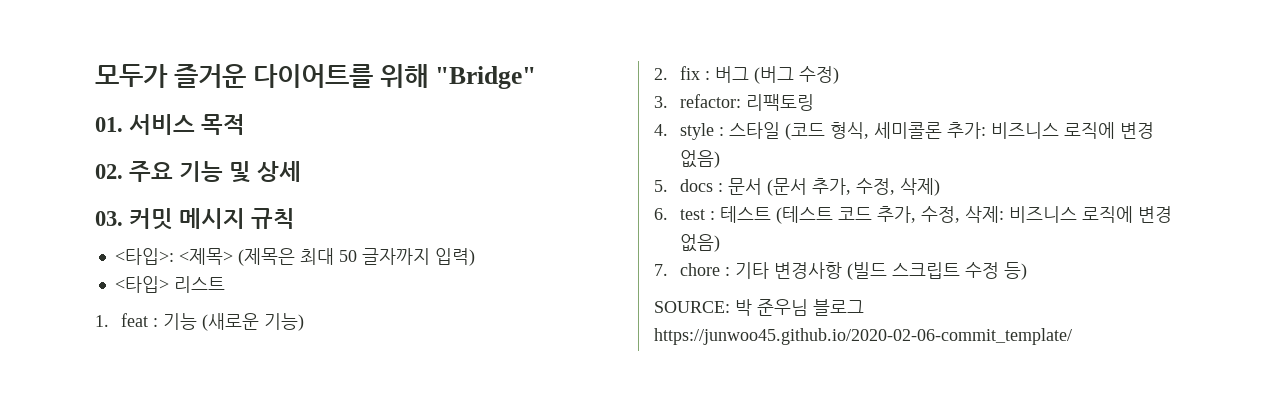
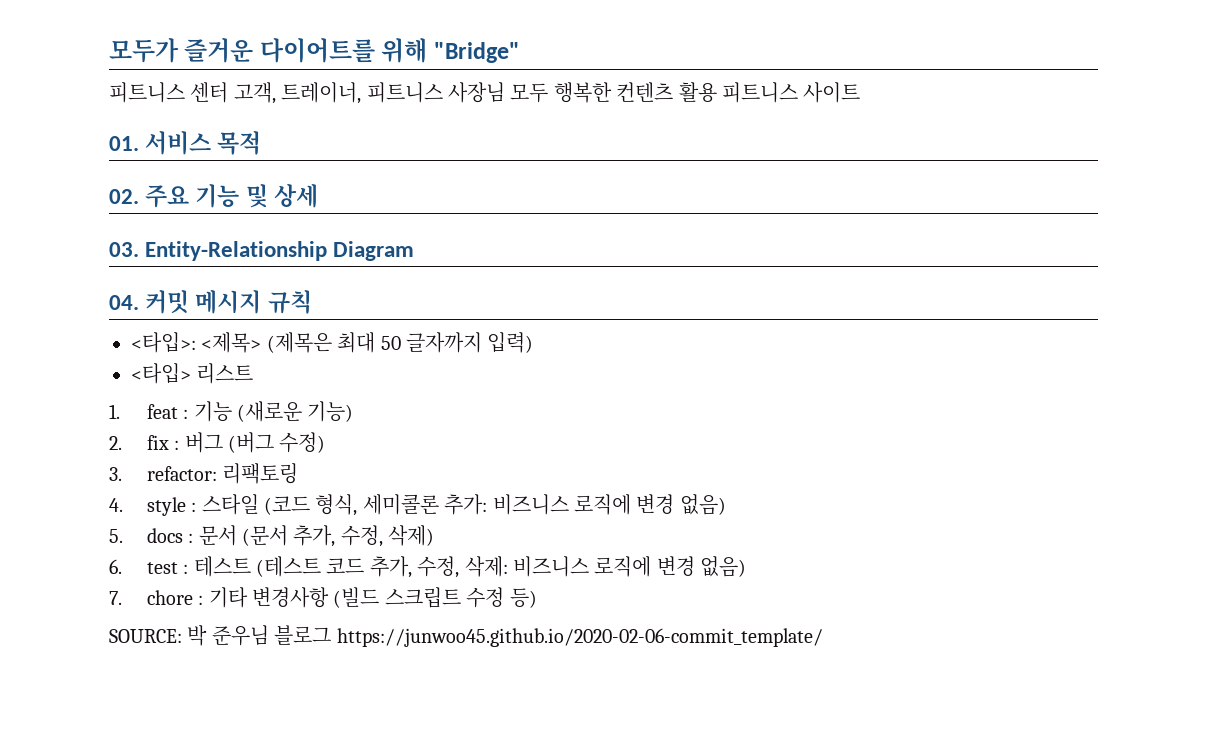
+ 피트니스 센터 고객, 트레이너, 피트니스 사장님 모두 행복한 컨텐츠 활용 피트니스 사이트
- 03. 커밋 메시지 규칙
+ 03. Entity-Relationship Diagram
+ 04. 커밋 메시지 규칙

